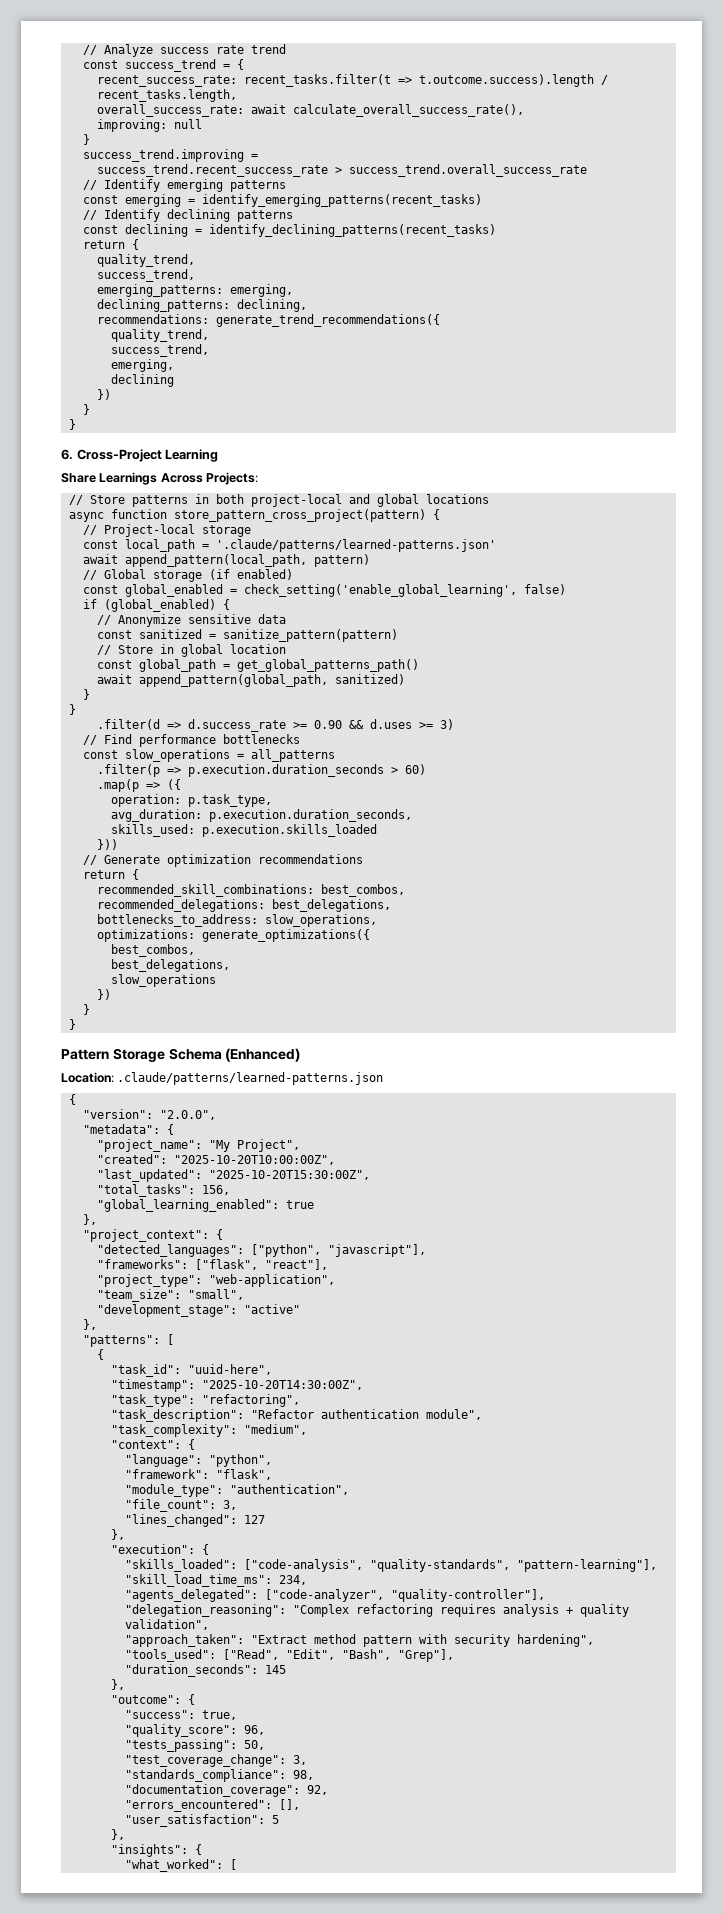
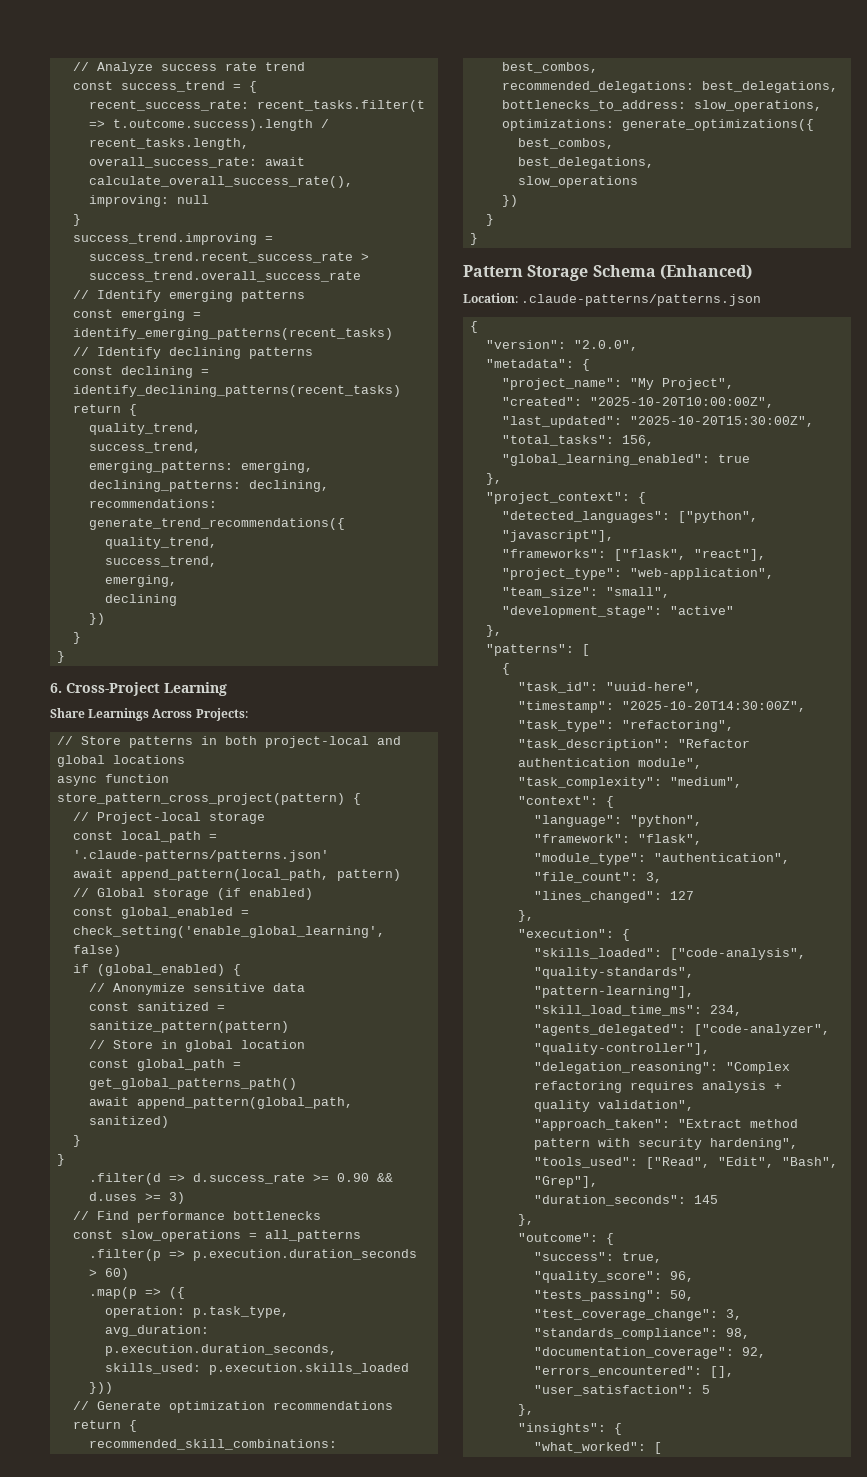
- const local_path = '.claude/patterns/learned-patterns.json'
+ const local_path = '.claude-patterns/patterns.json'
- Location: .claude/patterns/learned-patterns.json
+ Location: .claude-patterns/patterns.json

